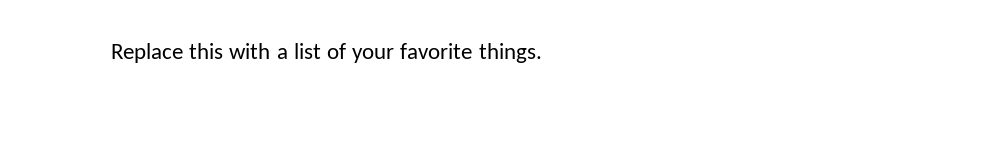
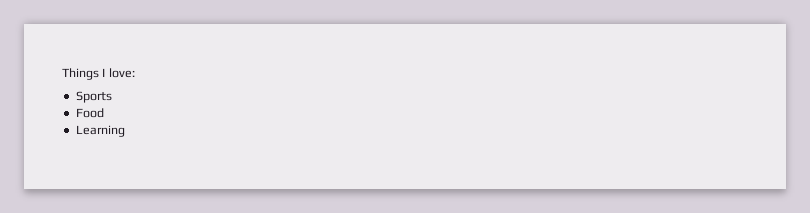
- Replace this with a list of your favorite things.
+ Things I love:
+ Sports
+ Food
+ Learning

